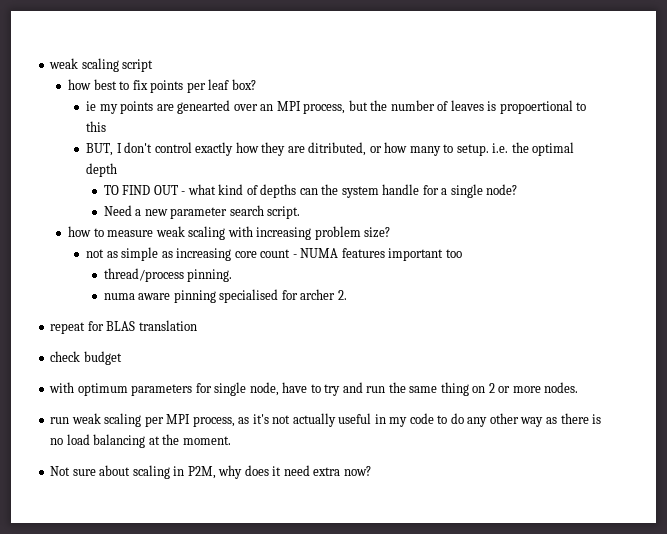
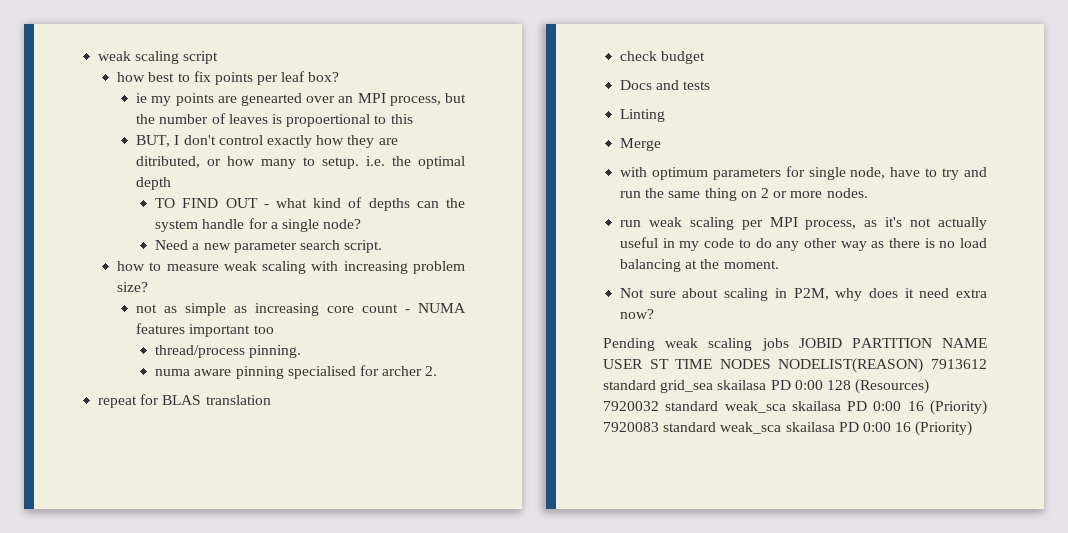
+ Docs and tests
+ Linting
+ Merge
+ Pending weak scaling jobs JOBID PARTITION NAME USER ST TIME NODES NODELIST(REASON) 7913612 standard grid_sea skailasa PD 0:00 128 (Resources) 7920032 standard weak_sca skailasa PD 0:00 16 (Priority) 7920083 standard weak_sca skailasa PD 0:00 16 (Priority)

